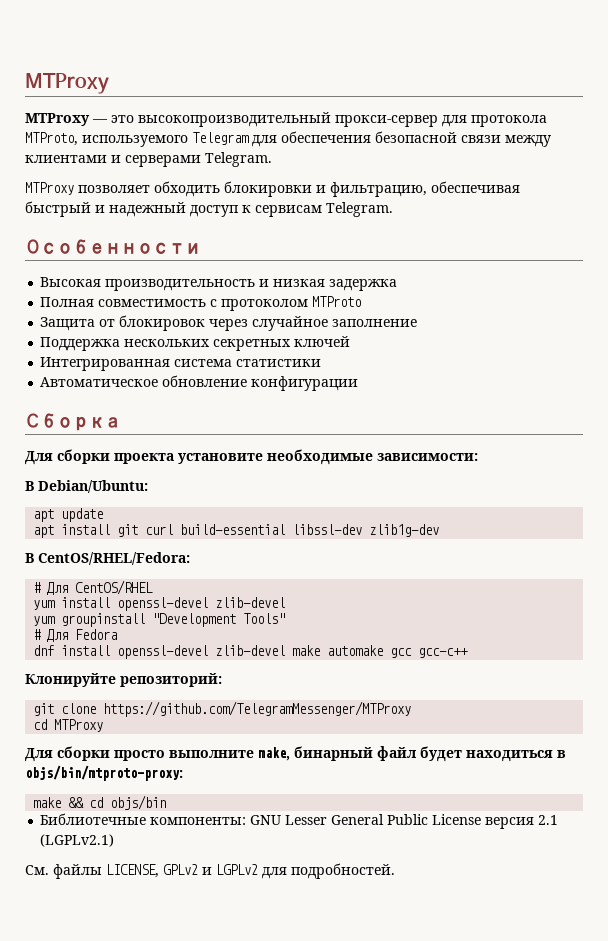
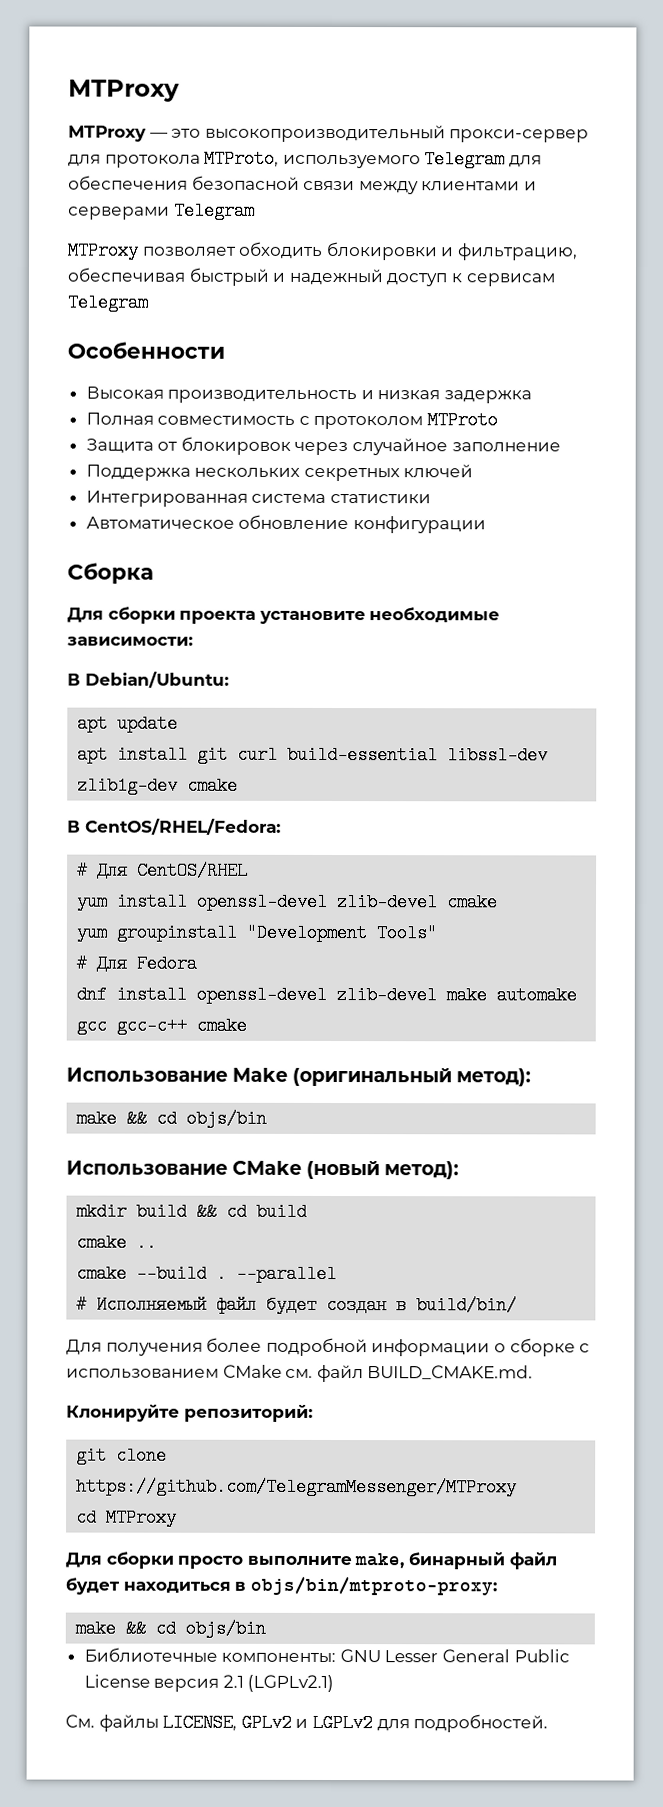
- MTProxy — это высокопроизводительный прокси-сервер для протокола MTProto, используемого Telegram для обеспечения безопасной связи между клиентами и серверами Telegram.
+ MTProxy — это высокопроизводительный прокси-сервер для протокола MTProto, используемого Telegram для обеспечения безопасной связи между клиентами и серверами Telegram
- MTProxy позволяет обходить блокировки и фильтрацию, обеспечивая быстрый и надежный доступ к сервисам Telegram.
+ MTProxy позволяет обходить блокировки и фильтрацию, обеспечивая быстрый и надежный доступ к сервисам Telegram
- apt install git curl build-essential libssl-dev zlib1g-dev
+ apt install git curl build-essential libssl-dev zlib1g-dev cmake
- yum install openssl-devel zlib-devel
+ yum install openssl-devel zlib-devel cmake
- dnf install openssl-devel zlib-devel make automake gcc gcc-c++
+ dnf install openssl-devel zlib-devel make automake gcc gcc-c++ cmake
+ Использование Make (оригинальный метод):
+ make && cd objs/bin
+ Использование CMake (новый метод):
+ mkdir build && cd build
+ cmake ..
+ cmake --build . --parallel
+ # Исполняемый файл будет создан в build/bin/
+ Для получения более подробной информации о сборке с использованием CMake см. файл BUILD_CMAKE.md.

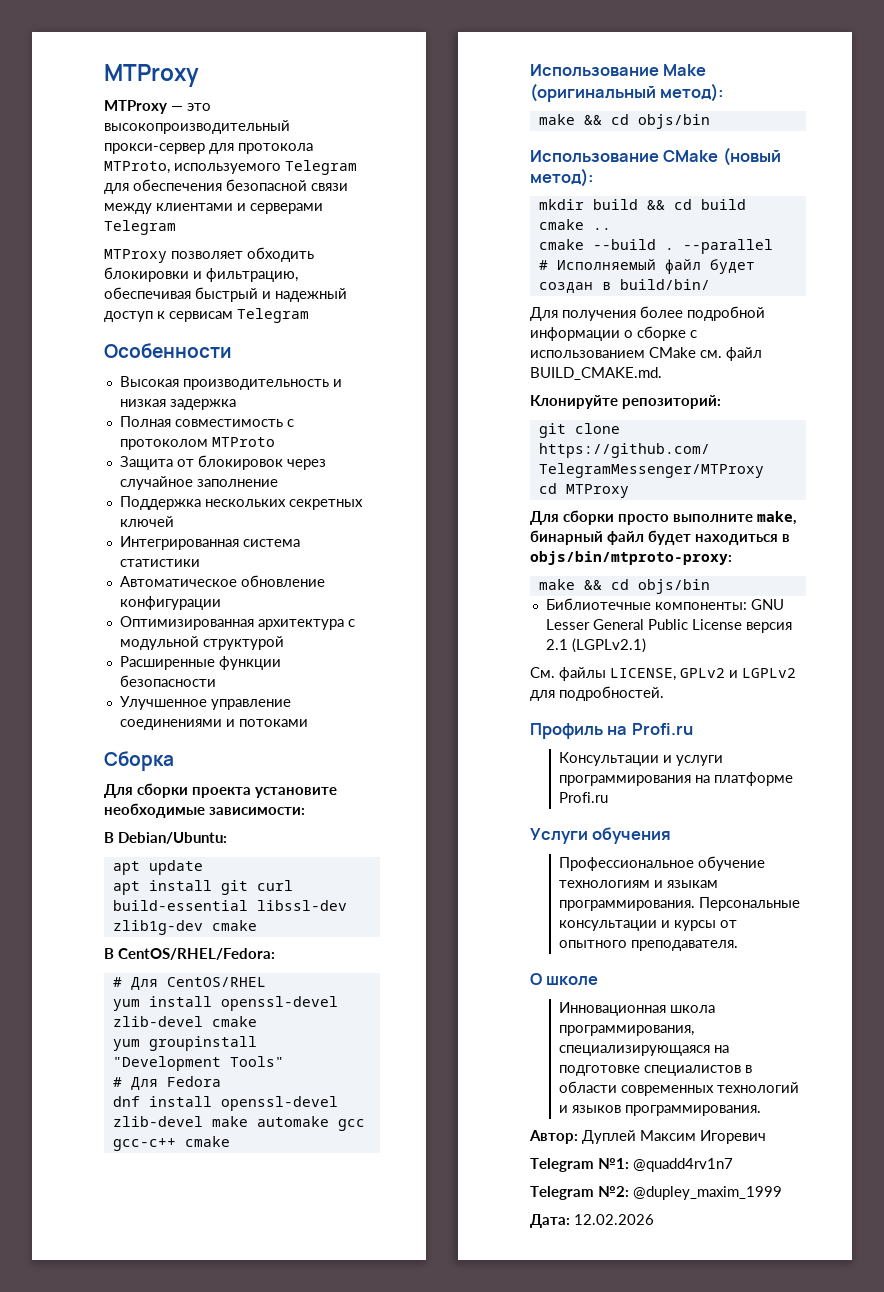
+ Оптимизированная архитектура с модульной структурой
+ Расширенные функции безопасности
+ Улучшенное управление соединениями и потоками
+ Профиль на Profi.ru
+ Консультации и услуги программирования на платформе Profi.ru
+ Услуги обучения
+ Профессиональное обучение технологиям и языкам программирования. Персональные консультации и курсы от опытного преподавателя.
+ О школе
+ Инновационная школа программирования, специализирующаяся на подготовке специалистов в области современных технологий и языков программирования.
+ Автор: Дуплей Максим Игоревич
+ Telegram №1: @quadd4rv1n7
+ Telegram №2: @dupley_maxim_1999
+ Дата: 12.02.2026

